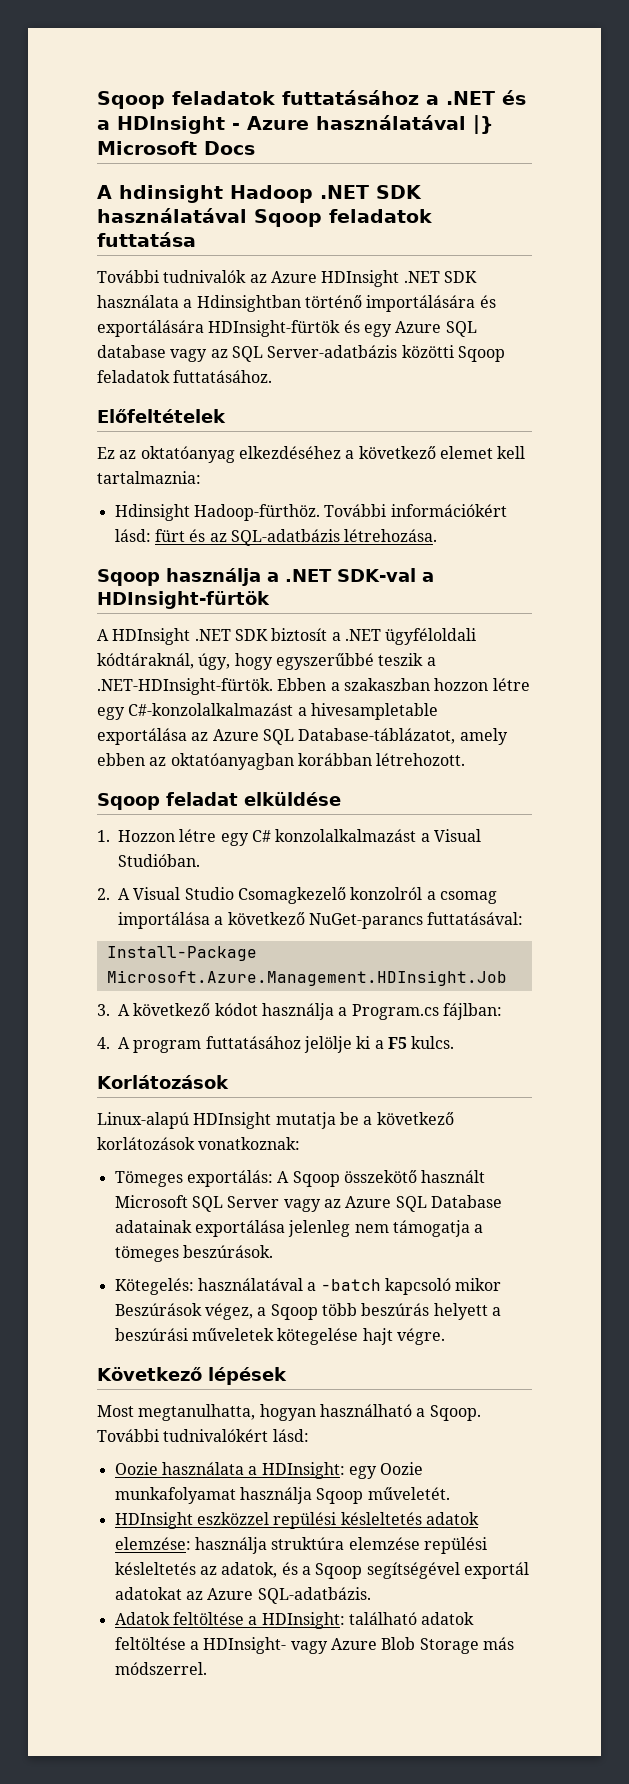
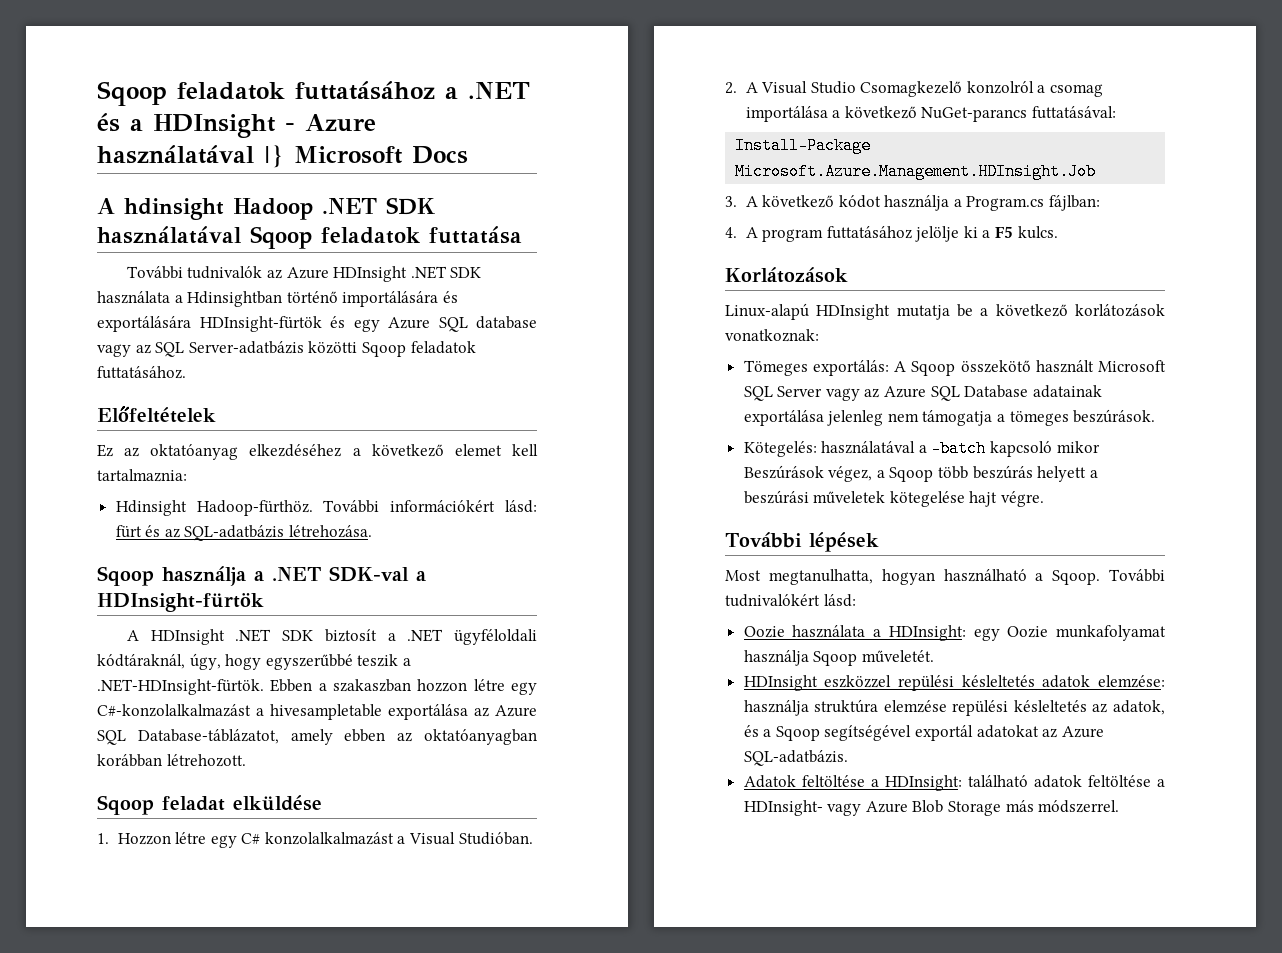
- Következő lépések
+ További lépések

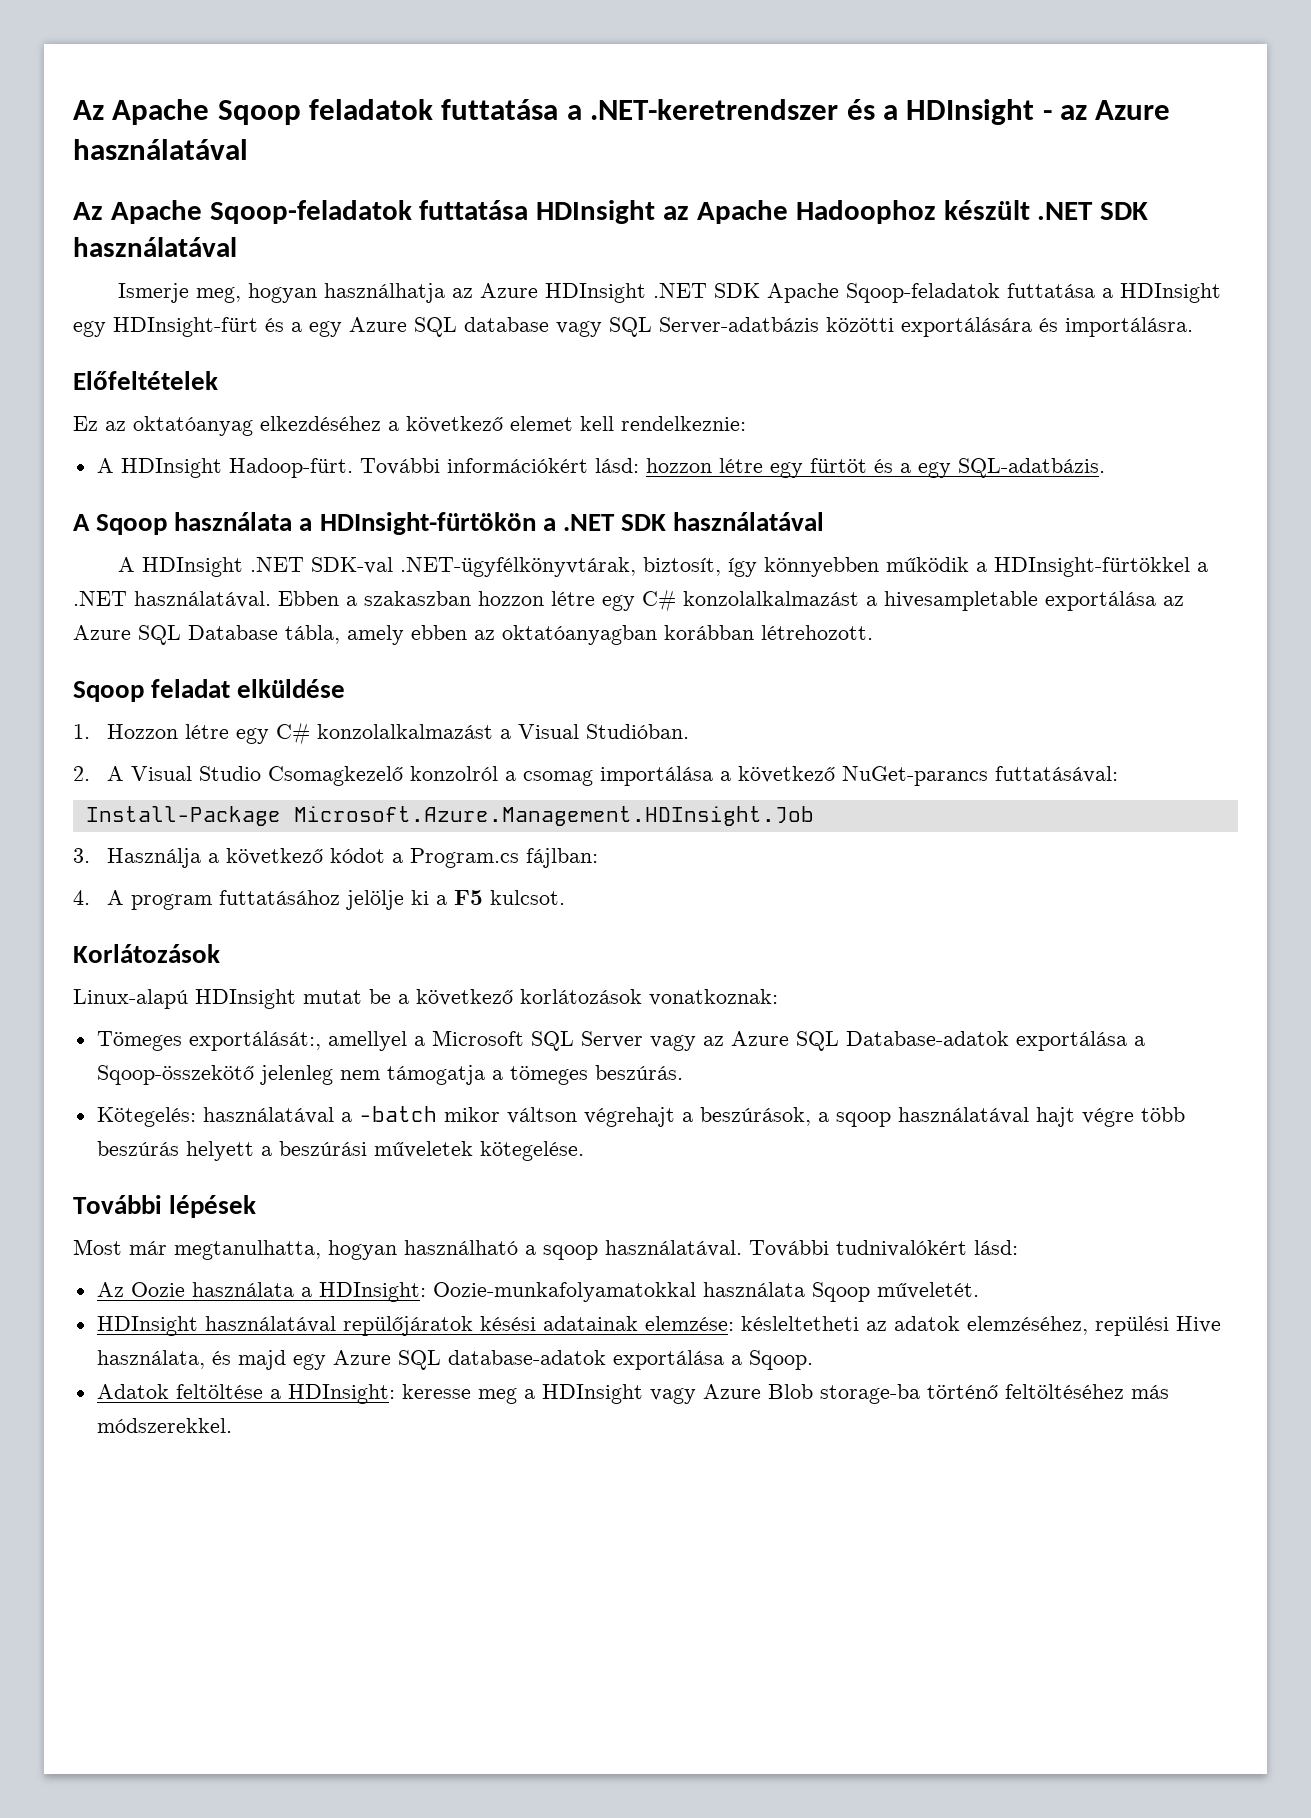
- Sqoop feladatok futtatásához a .NET és a HDInsight - Azure használatával |} Microsoft Docs
- A hdinsight Hadoop .NET SDK használatával Sqoop feladatok futtatása
- További tudnivalók az Azure HDInsight .NET SDK használata a Hdinsightban történő importálására és exportálására HDInsight-fürtök és egy Azure SQL database vagy az SQL Server-adatbázis közötti Sqoop feladatok futtatásához.
+ Az Apache Sqoop feladatok futtatása a .NET-keretrendszer és a HDInsight - az Azure használatával
+ Az Apache Sqoop-feladatok futtatása HDInsight az Apache Hadoophoz készült .NET SDK használatával
+ Ismerje meg, hogyan használhatja az Azure HDInsight .NET SDK Apache Sqoop-feladatok futtatása a HDInsight egy HDInsight-fürt és a egy Azure SQL database vagy SQL Server-adatbázis közötti exportálására és importálásra.
- Ez az oktatóanyag elkezdéséhez a következő elemet kell tartalmaznia:
- Hdinsight Hadoop-fürthöz. További információkért lásd: fürt és az SQL-adatbázis létrehozása.
- Sqoop használja a .NET SDK-val a HDInsight-fürtök
- A HDInsight .NET SDK biztosít a .NET ügyféloldali kódtáraknál, úgy, hogy egyszerűbbé teszik a .NET-HDInsight-fürtök. Ebben a szakaszban hozzon létre egy C#-konzolalkalmazást a hivesampletable exportálása az Azure SQL Database-táblázatot, amely ebben az oktatóanyagban korábban létrehozott.
+ Ez az oktatóanyag elkezdéséhez a következő elemet kell rendelkeznie:
+ A HDInsight Hadoop-fürt. További információkért lásd: hozzon létre egy fürtöt és a egy SQL-adatbázis.
+ A Sqoop használata a HDInsight-fürtökön a .NET SDK használatával
+ A HDInsight .NET SDK-val .NET-ügyfélkönyvtárak, biztosít, így könnyebben működik a HDInsight-fürtökkel a .NET használatával. Ebben a szakaszban hozzon létre egy C# konzolalkalmazást a hivesampletable exportálása az Azure SQL Database tábla, amely ebben az oktatóanyagban korábban létrehozott.
- 3. A következő kódot használja a Program.cs fájlban:
+ 3. Használja a következő kódot a Program.cs fájlban:
- 4. A program futtatásához jelölje ki a F5 kulcs.
+ 4. A program futtatásához jelölje ki a F5 kulcsot.
- Linux-alapú HDInsight mutatja be a következő korlátozások vonatkoznak:
+ Linux-alapú HDInsight mutat be a következő korlátozások vonatkoznak:
- Tömeges exportálás: A Sqoop összekötő használt Microsoft SQL Server vagy az Azure SQL Database adatainak exportálása jelenleg nem támogatja a tömeges beszúrások.
+ Tömeges exportálását:, amellyel a Microsoft SQL Server vagy az Azure SQL Database-adatok exportálása a Sqoop-összekötő jelenleg nem támogatja a tömeges beszúrás.
- Kötegelés: használatával a -batch kapcsoló mikor Beszúrások végez, a Sqoop több beszúrás helyett a beszúrási műveletek kötegelése hajt végre.
+ Kötegelés: használatával a -batch mikor váltson végrehajt a beszúrások, a sqoop használatával hajt végre több beszúrás helyett a beszúrási műveletek kötegelése.
- Most megtanulhatta, hogyan használható a Sqoop.
+ Most már megtanulhatta, hogyan használható a sqoop használatával.
- Oozie használata a HDInsight: egy Oozie munkafolyamat használja Sqoop műveletét.
+ Az Oozie használata a HDInsight: Oozie-munkafolyamatokkal használata Sqoop műveletét.
- HDInsight eszközzel repülési késleltetés adatok elemzése: használja struktúra elemzése repülési késleltetés az adatok, és a Sqoop segítségével exportál adatokat az Azure SQL-adatbázis.
- Adatok feltöltése a HDInsight: található adatok feltöltése a HDInsight- vagy Azure Blob Storage más módszerrel.
+ HDInsight használatával repülőjáratok késési adatainak elemzése: késleltetheti az adatok elemzéséhez, repülési Hive használata, és majd egy Azure SQL database-adatok exportálása a Sqoop.
+ Adatok feltöltése a HDInsight: keresse meg a HDInsight vagy Azure Blob storage-ba történő feltöltéséhez más módszerekkel.

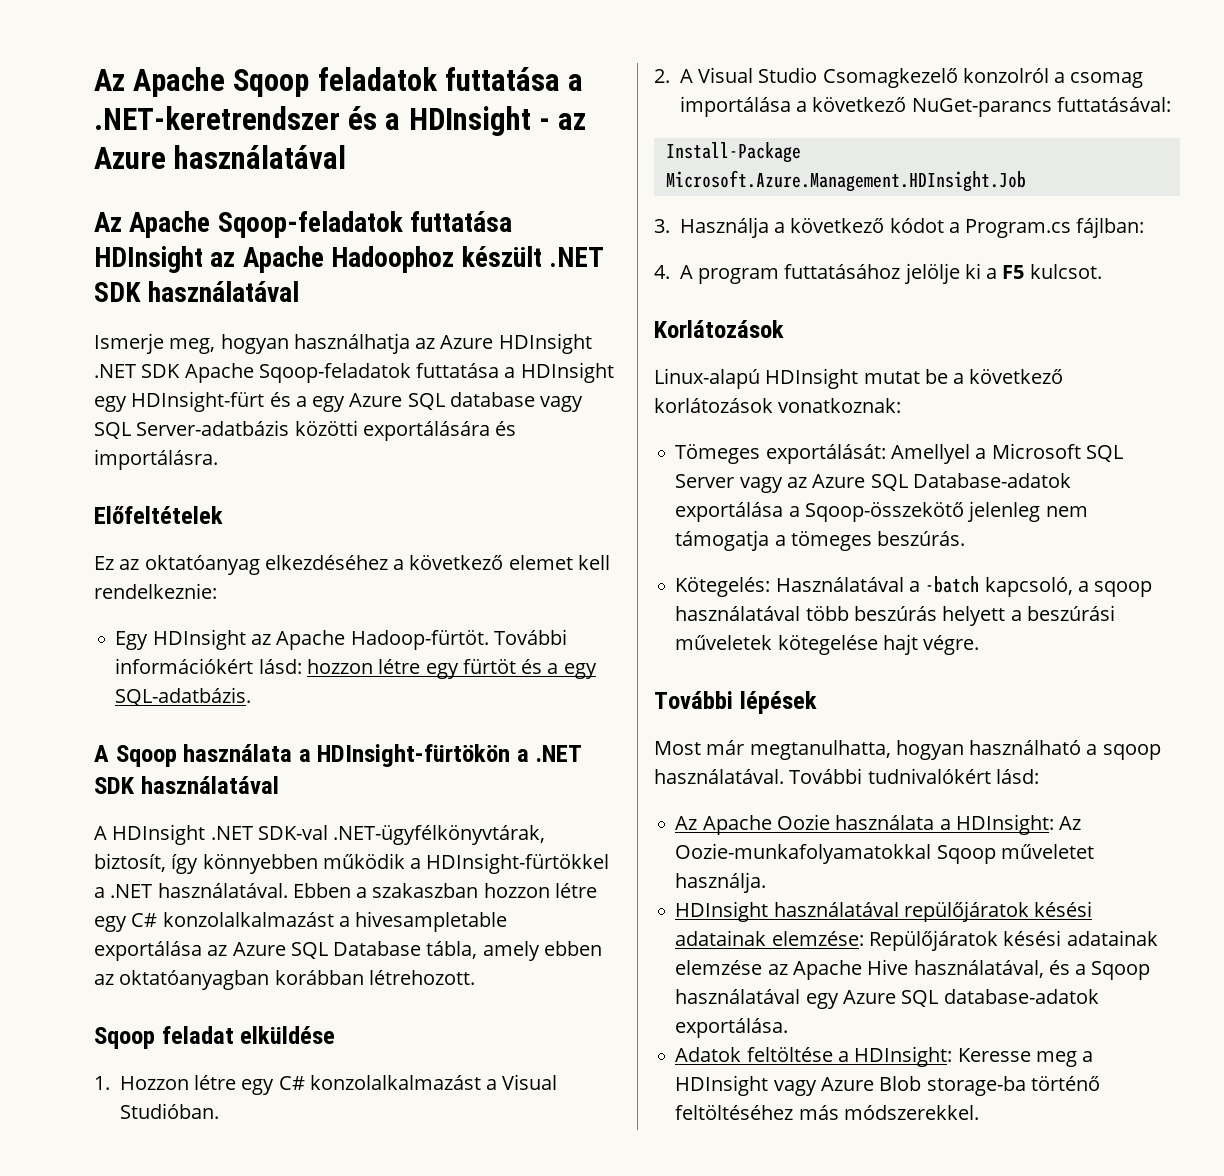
- A HDInsight Hadoop-fürt.
+ Egy HDInsight az Apache Hadoop-fürtöt.
- Tömeges exportálását:, amellyel a Microsoft SQL Server vagy az Azure SQL Database-adatok exportálása a Sqoop-összekötő jelenleg nem támogatja a tömeges beszúrás.
+ Tömeges exportálását: Amellyel a Microsoft SQL Server vagy az Azure SQL Database-adatok exportálása a Sqoop-összekötő jelenleg nem támogatja a tömeges beszúrás.
- Kötegelés: használatával a -batch mikor váltson végrehajt a beszúrások, a sqoop használatával hajt végre több beszúrás helyett a beszúrási műveletek kötegelése.
+ Kötegelés: Használatával a -batch kapcsoló, a sqoop használatával több beszúrás helyett a beszúrási műveletek kötegelése hajt végre.
- Az Oozie használata a HDInsight: Oozie-munkafolyamatokkal használata Sqoop műveletét.
+ Az Apache Oozie használata a HDInsight: Az Oozie-munkafolyamatokkal Sqoop műveletet használja.
- HDInsight használatával repülőjáratok késési adatainak elemzése: késleltetheti az adatok elemzéséhez, repülési Hive használata, és majd egy Azure SQL database-adatok exportálása a Sqoop.
+ HDInsight használatával repülőjáratok késési adatainak elemzése: Repülőjáratok késési adatainak elemzése az Apache Hive használatával, és a Sqoop használatával egy Azure SQL database-adatok exportálása.
- Adatok feltöltése a HDInsight: keresse meg a HDInsight vagy Azure Blob storage-ba történő feltöltéséhez más módszerekkel.
+ Adatok feltöltése a HDInsight: Keresse meg a HDInsight vagy Azure Blob storage-ba történő feltöltéséhez más módszerekkel.

